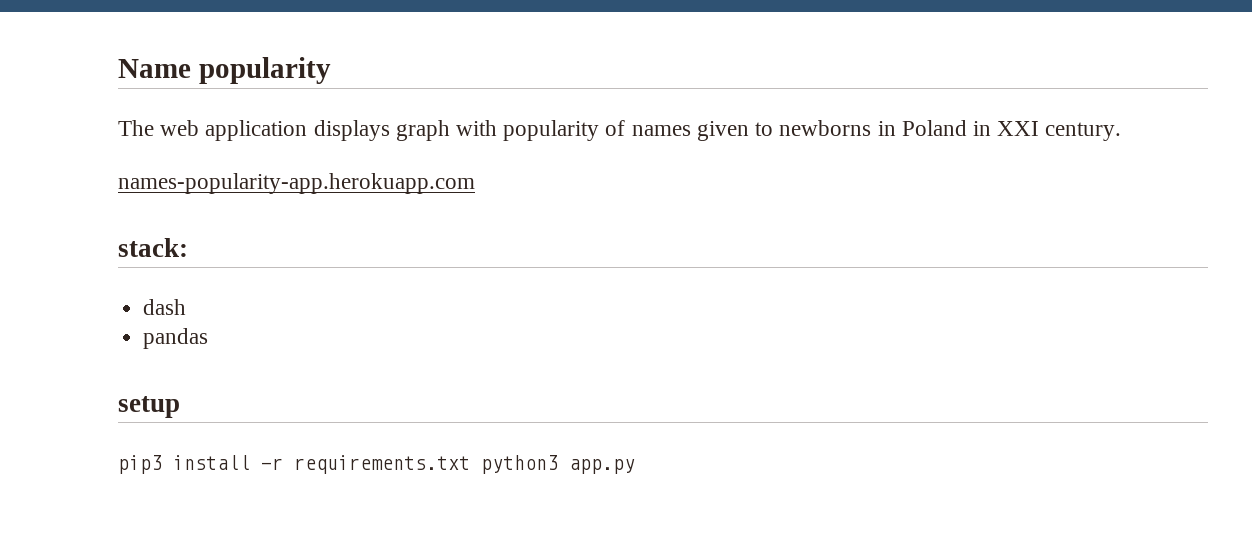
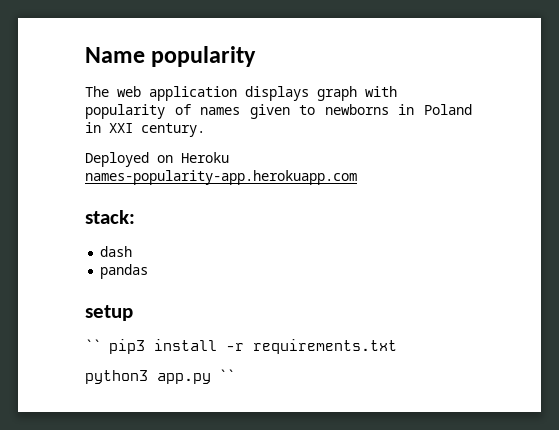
- names-popularity-app.herokuapp.com
+ Deployed on Heroku names-popularity-app.herokuapp.com
- pip3 install -r requirements.txt python3 app.py
+ `` pip3 install -r requirements.txt
+ python3 app.py ``

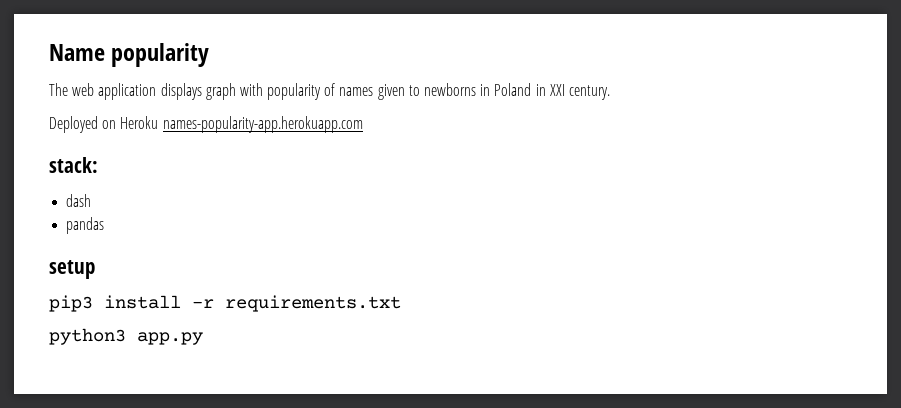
- `` pip3 install -r requirements.txt
+ pip3 install -r requirements.txt
- python3 app.py ``
+ python3 app.py

